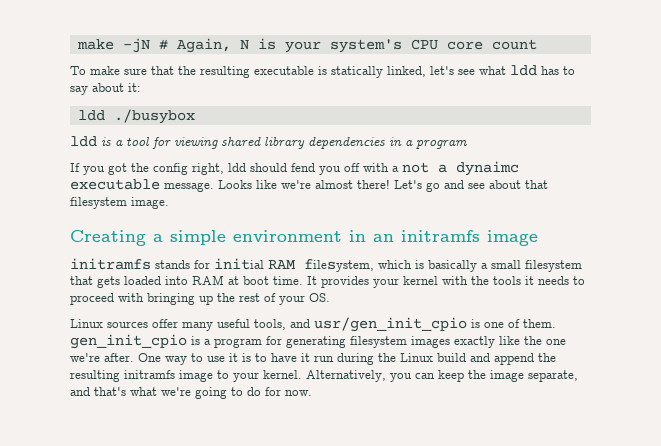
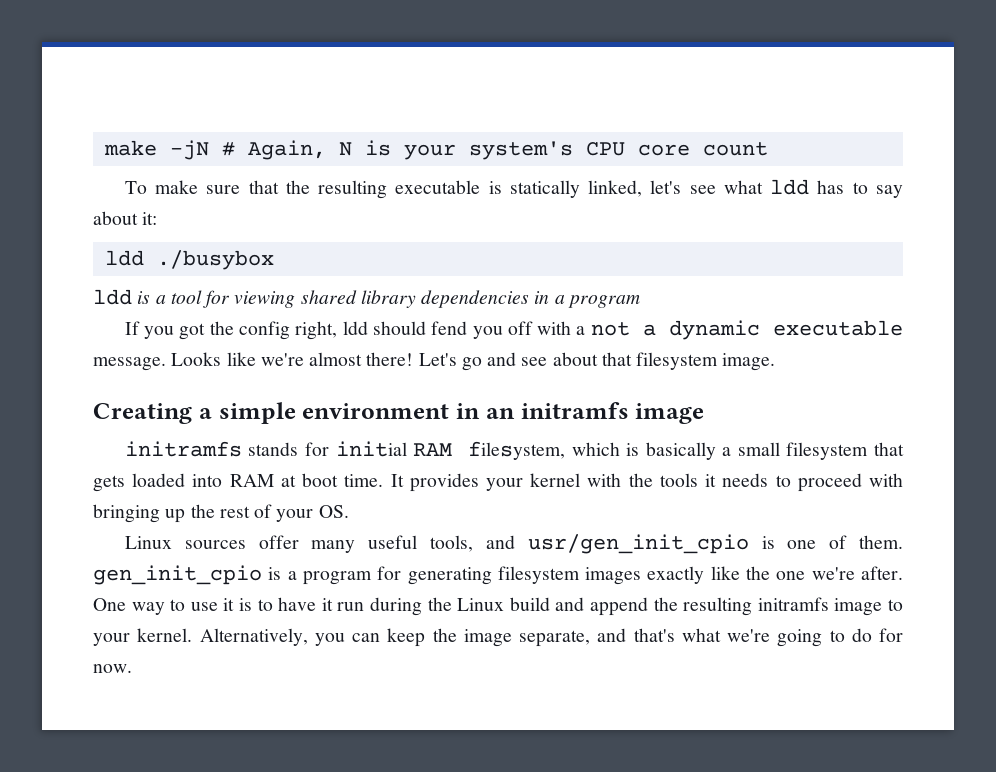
- If you got the config right, ldd should fend you off with a not a dynaimc executable message.
+ If you got the config right, ldd should fend you off with a not a dynamic executable message.

